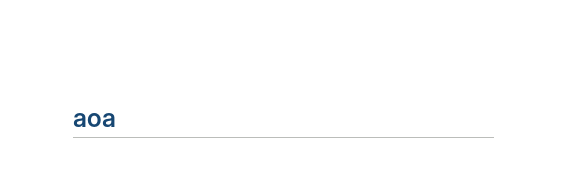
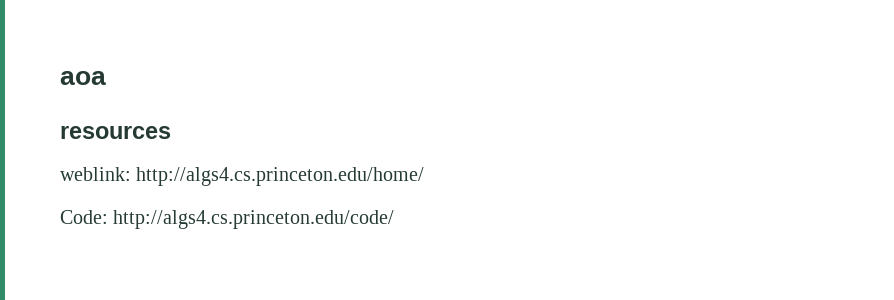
+ resources
+ weblink: http://algs4.cs.princeton.edu/home/
+ Code: http://algs4.cs.princeton.edu/code/

